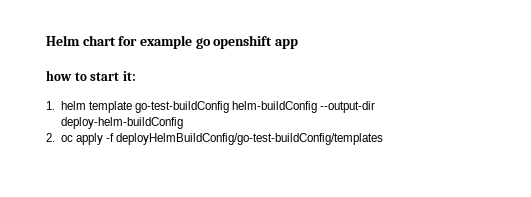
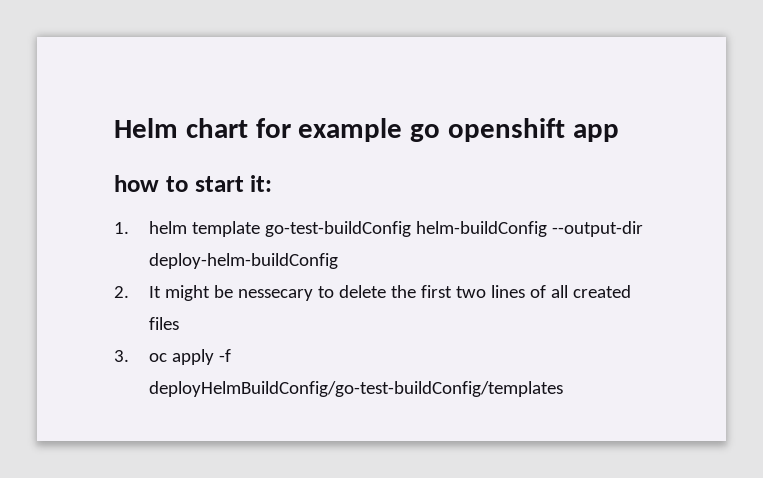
- 2. oc apply -f deployHelmBuildConfig/go-test-buildConfig/templates
+ 2. It might be nessecary to delete the first two lines of all created files
+ 3. oc apply -f deployHelmBuildConfig/go-test-buildConfig/templates

